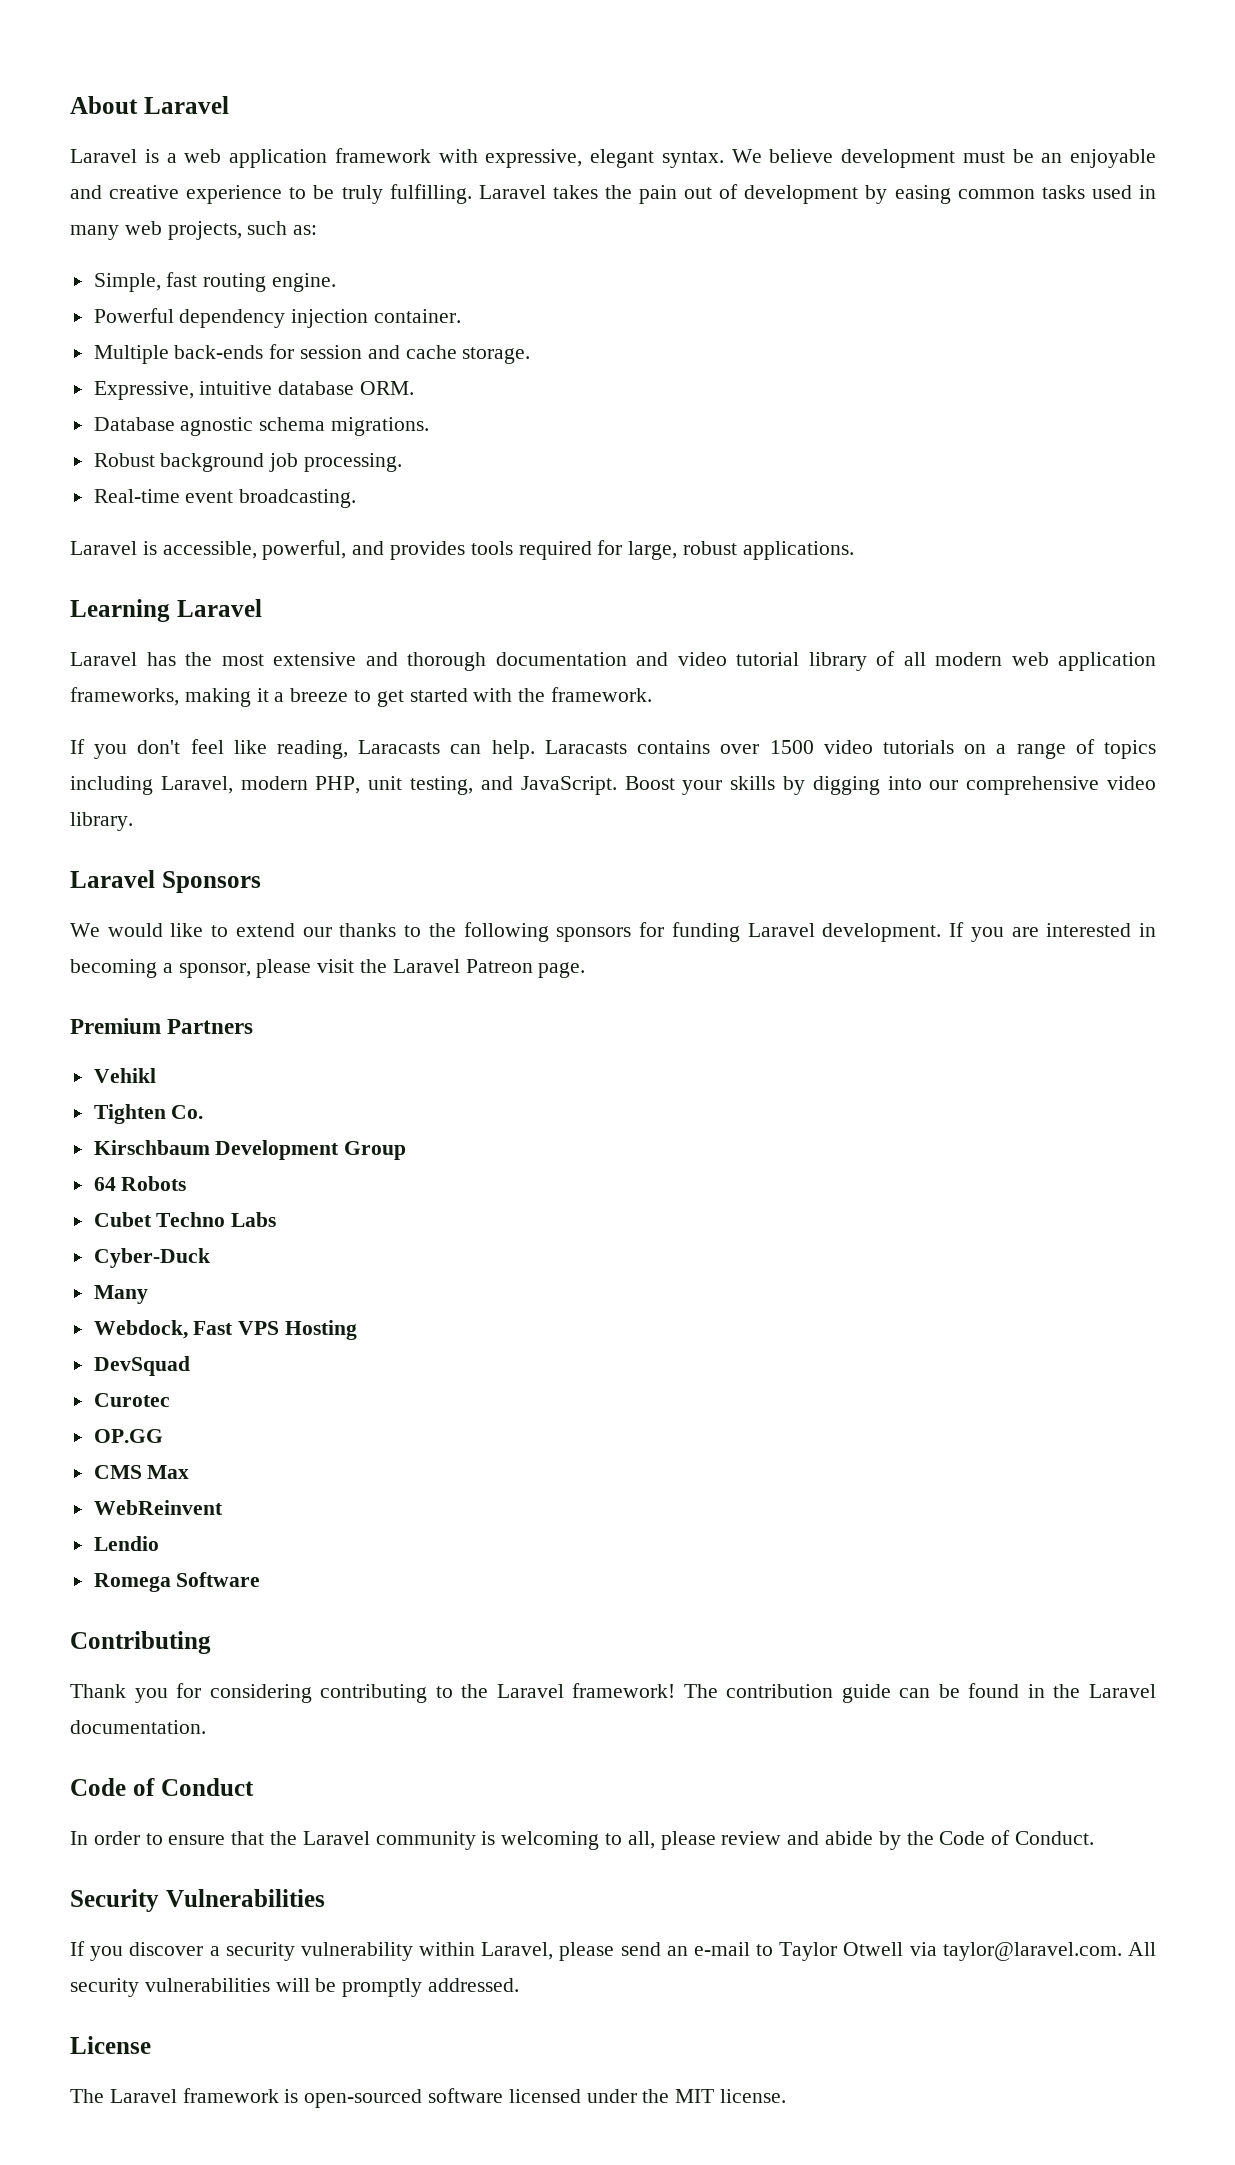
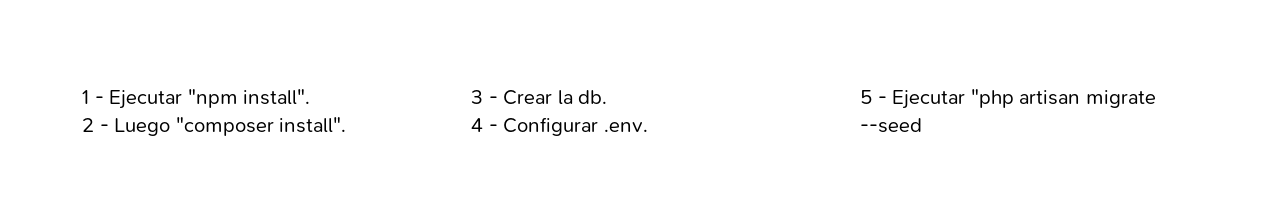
- About Laravel
- Laravel is a web application framework with expressive, elegant syntax. We believe development must be an enjoyable and creative experience to be truly fulfilling. Laravel takes the pain out of development by easing common tasks used in many web projects, such as:
- Simple, fast routing engine.
- Powerful dependency injection container.
- Multiple back-ends for session and cache storage.
- Expressive, intuitive database ORM.
- Database agnostic schema migrations.
- Robust background job processing.
- Real-time event broadcasting.
- Laravel is accessible, powerful, and provides tools required for large, robust applications.
- Learning Laravel
- Laravel has the most extensive and thorough documentation and video tutorial library of all modern web application frameworks, making it a breeze to get started with the framework.
- If you don't feel like reading, Laracasts can help. Laracasts contains over 1500 video tutorials on a range of topics including Laravel, modern PHP, unit testing, and JavaScript. Boost your skills by digging into our comprehensive video library.
- Laravel Sponsors
- We would like to extend our thanks to the following sponsors for funding Laravel development. If you are interested in becoming a sponsor, please visit the Laravel Patreon page.
- Premium Partners
- Vehikl
- Tighten Co.
- Kirschbaum Development Group
- 64 Robots
- Cubet Techno Labs
- Cyber-Duck
- Many
- Webdock, Fast VPS Hosting
- DevSquad
- Curotec
- OP.GG
- CMS Max
- WebReinvent
- Lendio
- Romega Software
- Contributing
- Thank you for considering contributing to the Laravel framework! The contribution guide can be found in the Laravel documentation.
- Code of Conduct
- In order to ensure that the Laravel community is welcoming to all, please review and abide by the Code of Conduct.
- Security Vulnerabilities
- If you discover a security vulnerability within Laravel, please send an e-mail to Taylor Otwell via taylor@laravel.com. All security vulnerabilities will be promptly addressed.
- License
- The Laravel framework is open-sourced software licensed under the MIT license.
+ 1 - Ejecutar "npm install".
+ 2 - Luego "composer install".
+ 3 - Crear la db.
+ 4 - Configurar .env.
+ 5 - Ejecutar "php artisan migrate --seed

